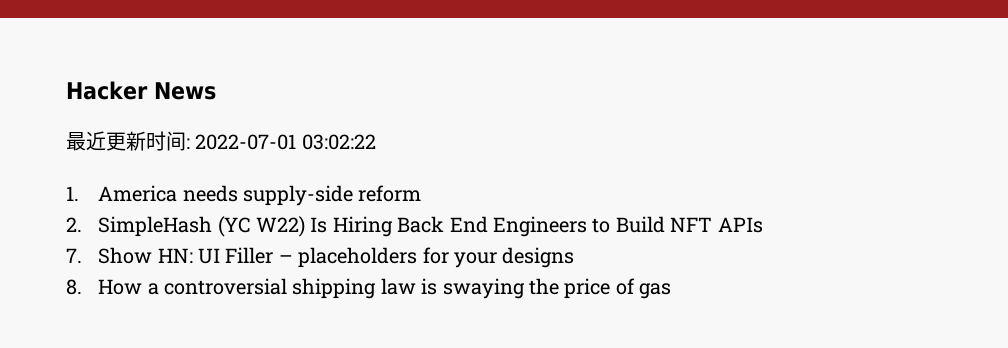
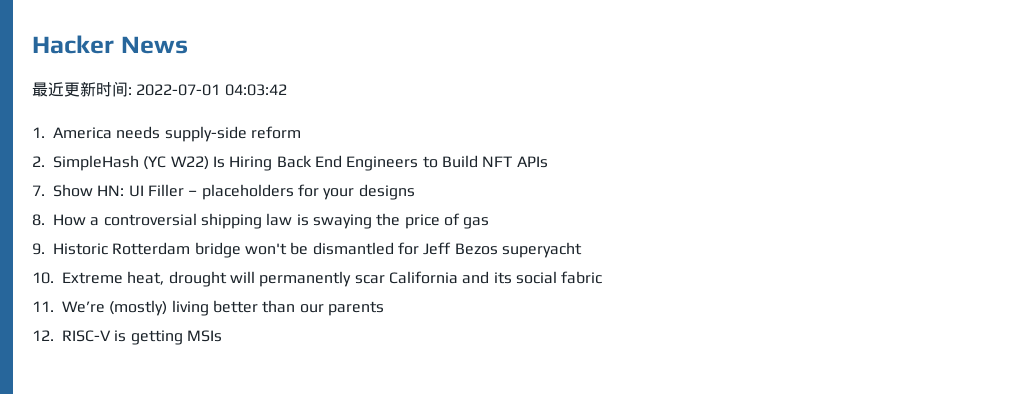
- 最近更新时间: 2022-07-01 03:02:22
+ 最近更新时间: 2022-07-01 04:03:42
+ 9. Historic Rotterdam bridge won't be dismantled for Jeff Bezos superyacht
+ 10. Extreme heat, drought will permanently scar California and its social fabric
+ 11. We’re (mostly) living better than our parents
+ 12. RISC-V is getting MSIs

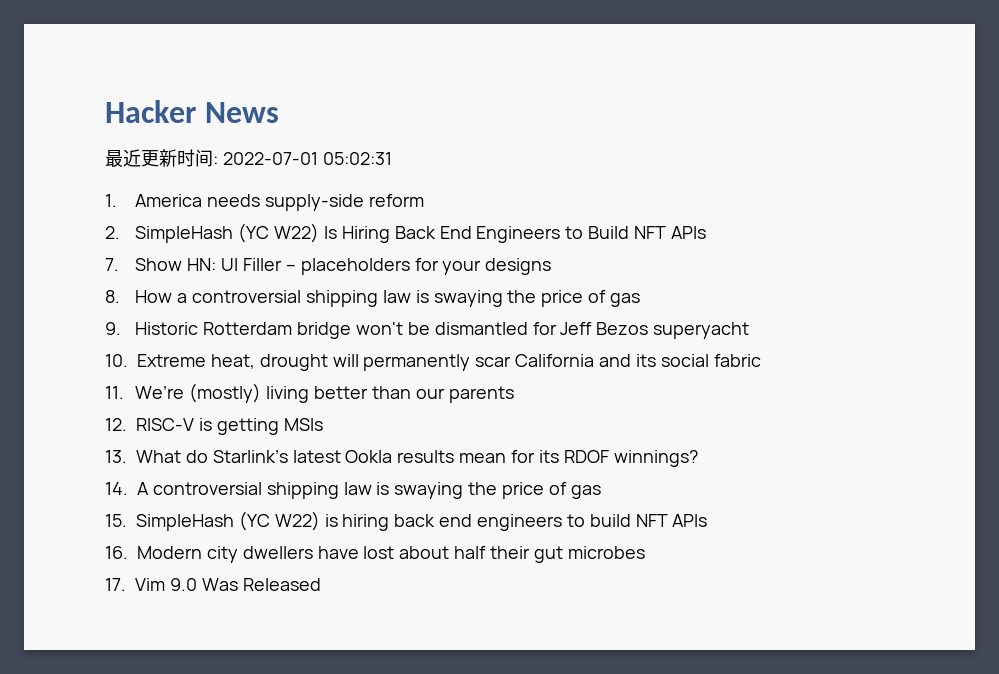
- 最近更新时间: 2022-07-01 04:03:42
+ 最近更新时间: 2022-07-01 05:02:31
+ 13. What do Starlink’s latest Ookla results mean for its RDOF winnings?
+ 14. A controversial shipping law is swaying the price of gas
+ 15. SimpleHash (YC W22) is hiring back end engineers to build NFT APIs
+ 16. Modern city dwellers have lost about half their gut microbes
+ 17. Vim 9.0 Was Released

